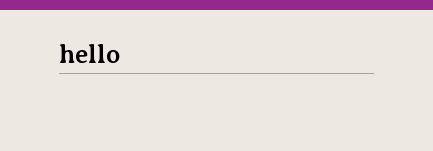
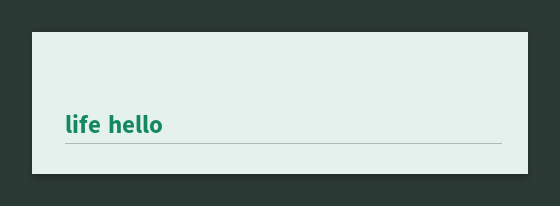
- hello
+ life hello

